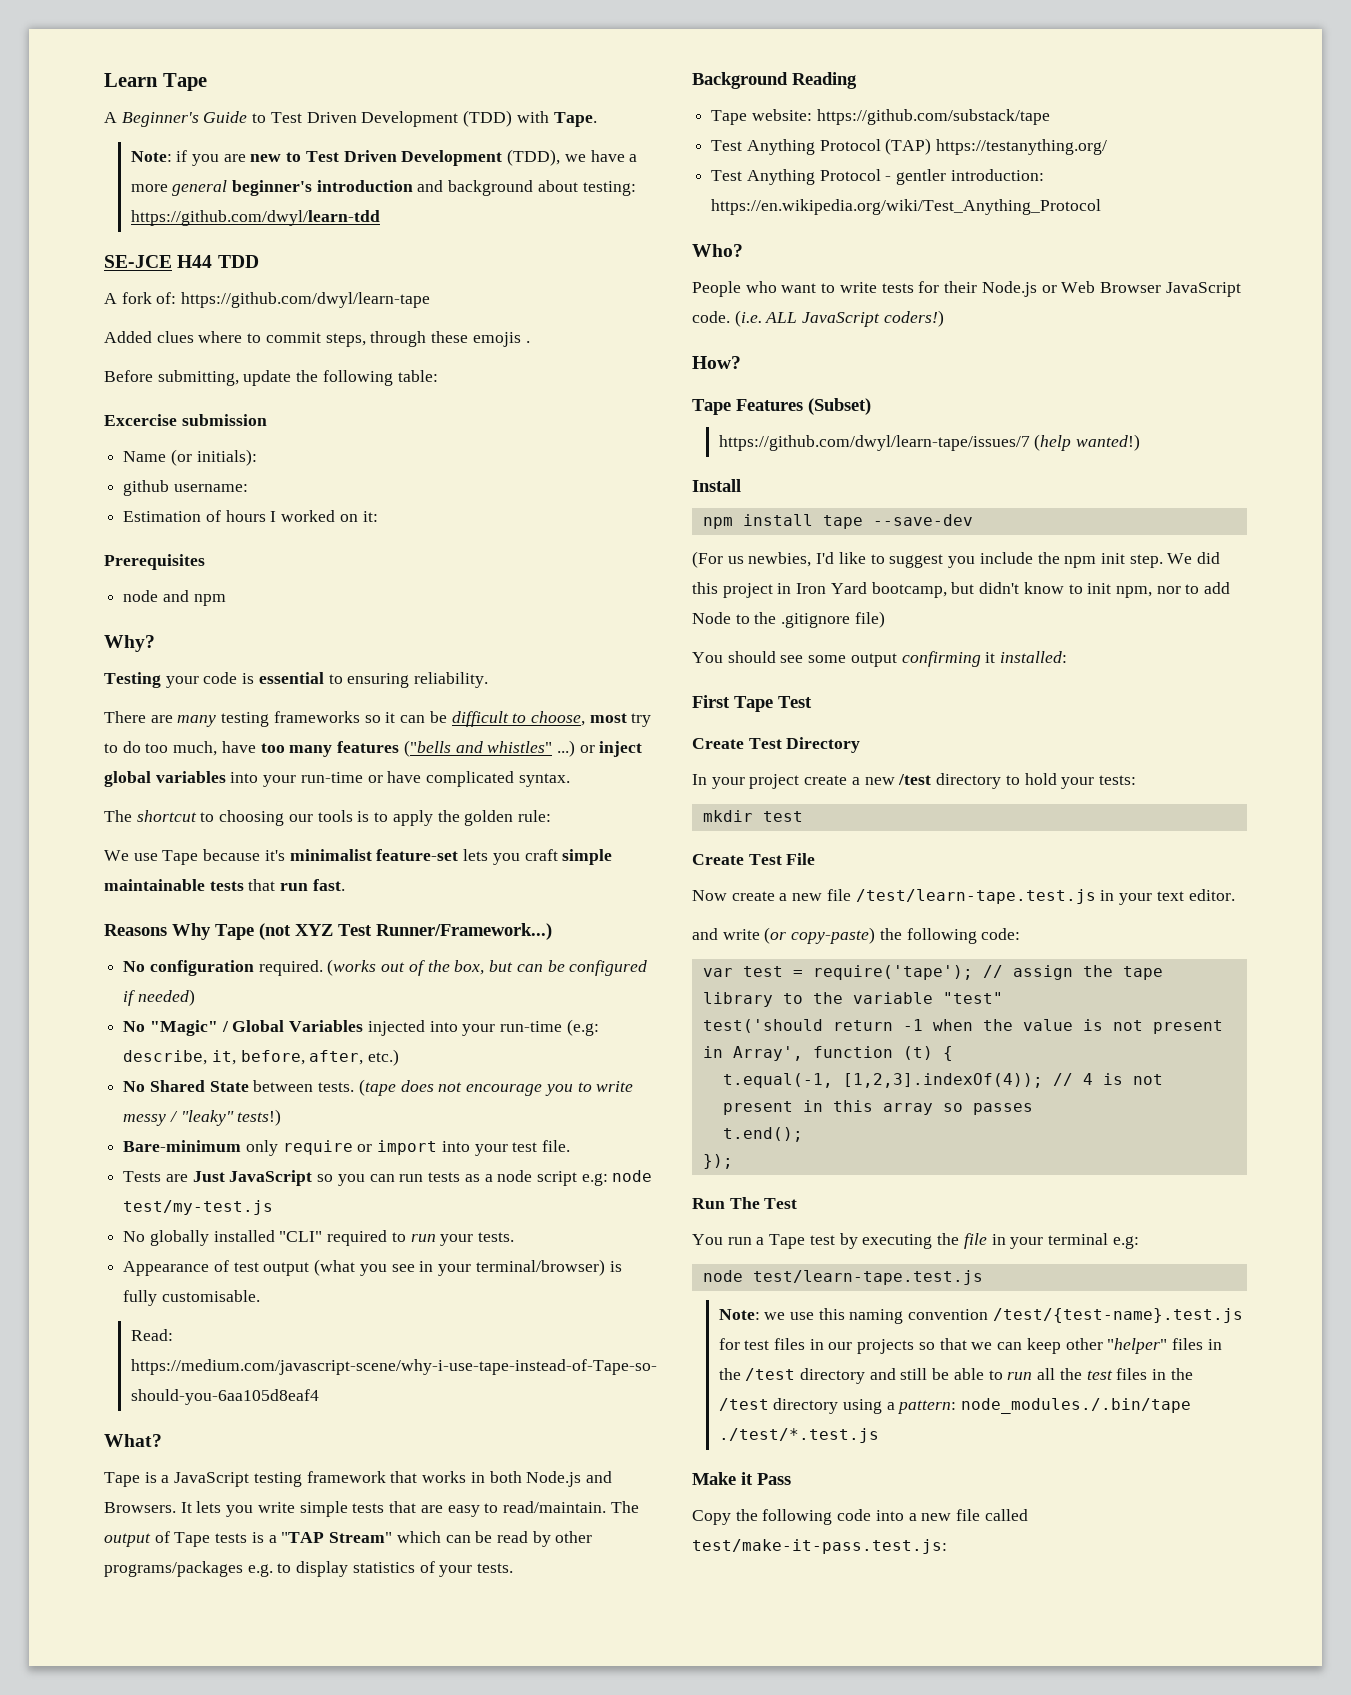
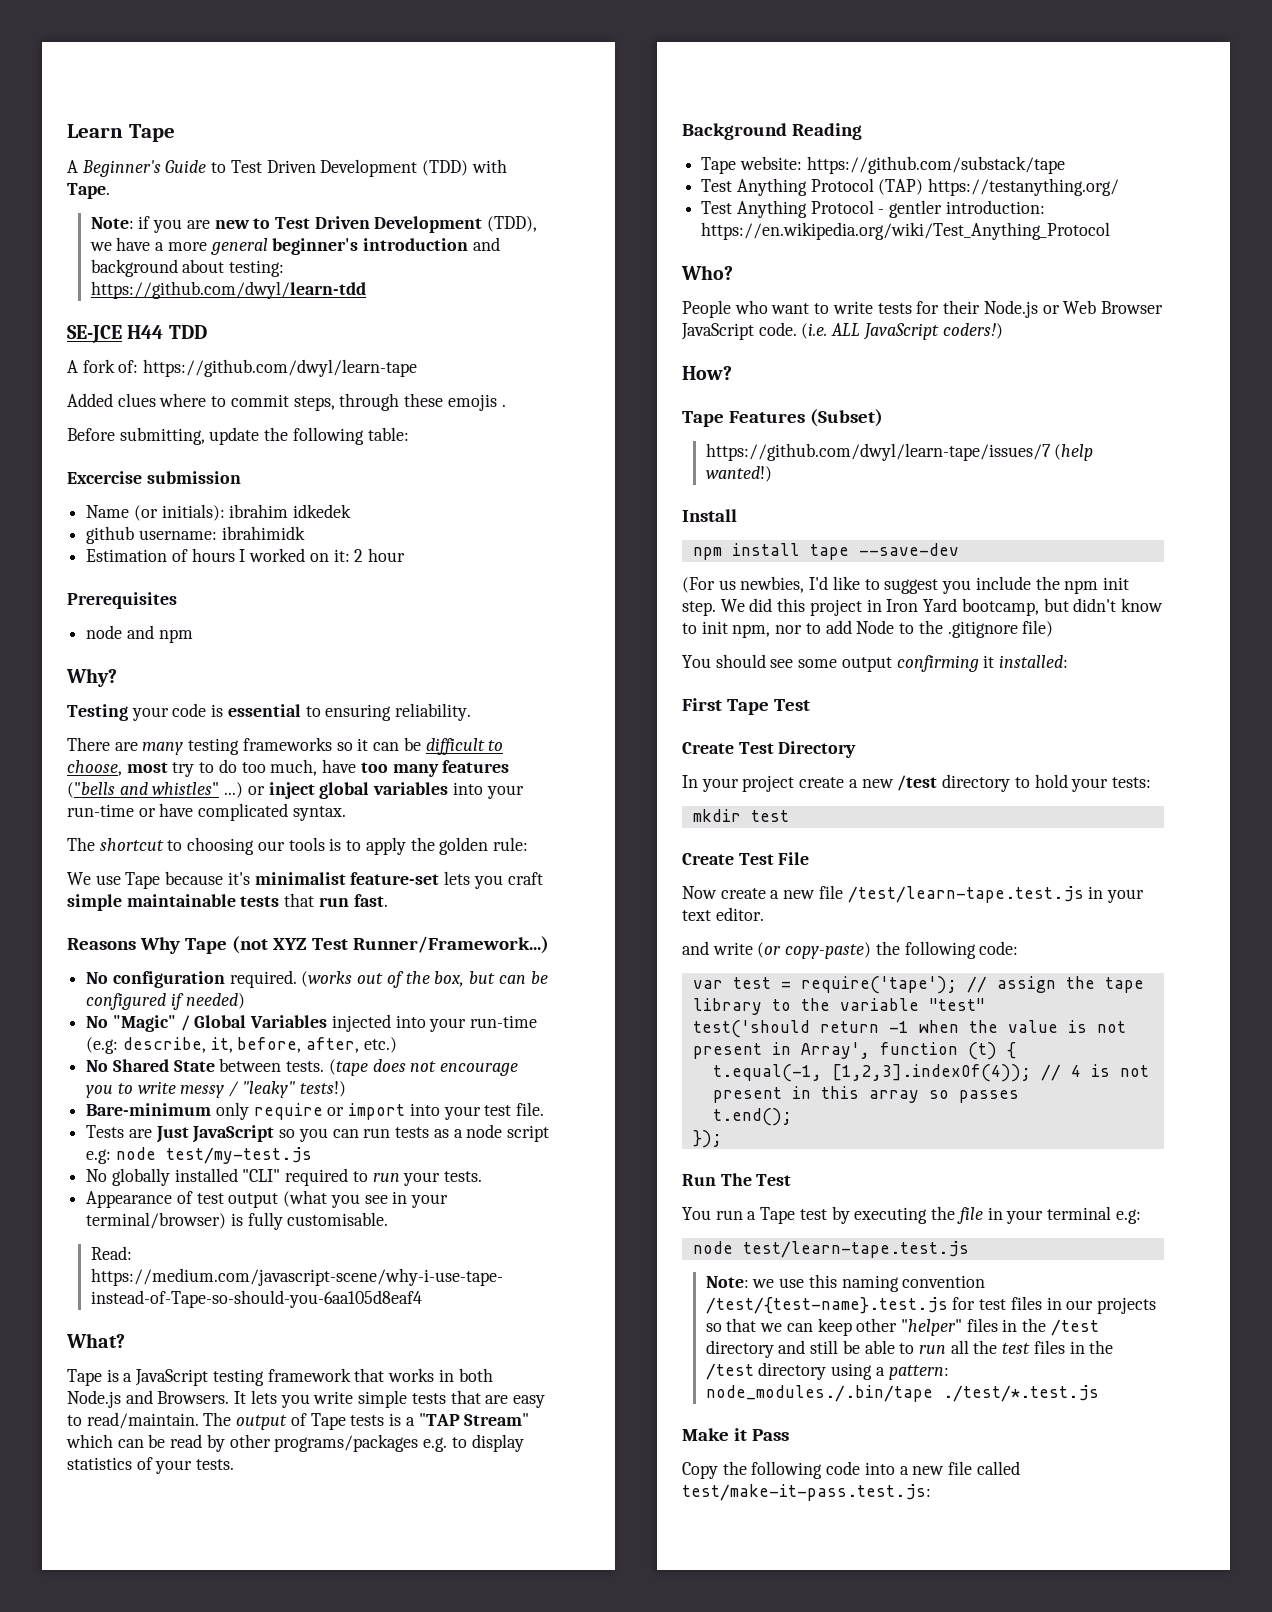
- Name (or initials):
+ Name (or initials): ibrahim idkedek
- github username:
+ github username: ibrahimidk
- Estimation of hours I worked on it:
+ Estimation of hours I worked on it: 2 hour

